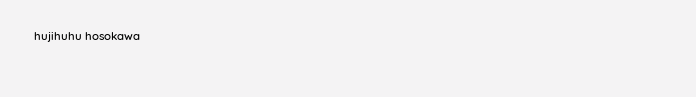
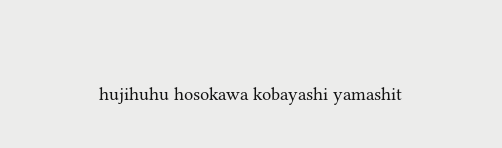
- hujihuhu hosokawa
+ hujihuhu hosokawa kobayashi yamashit

